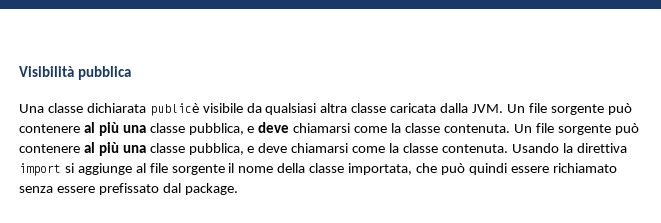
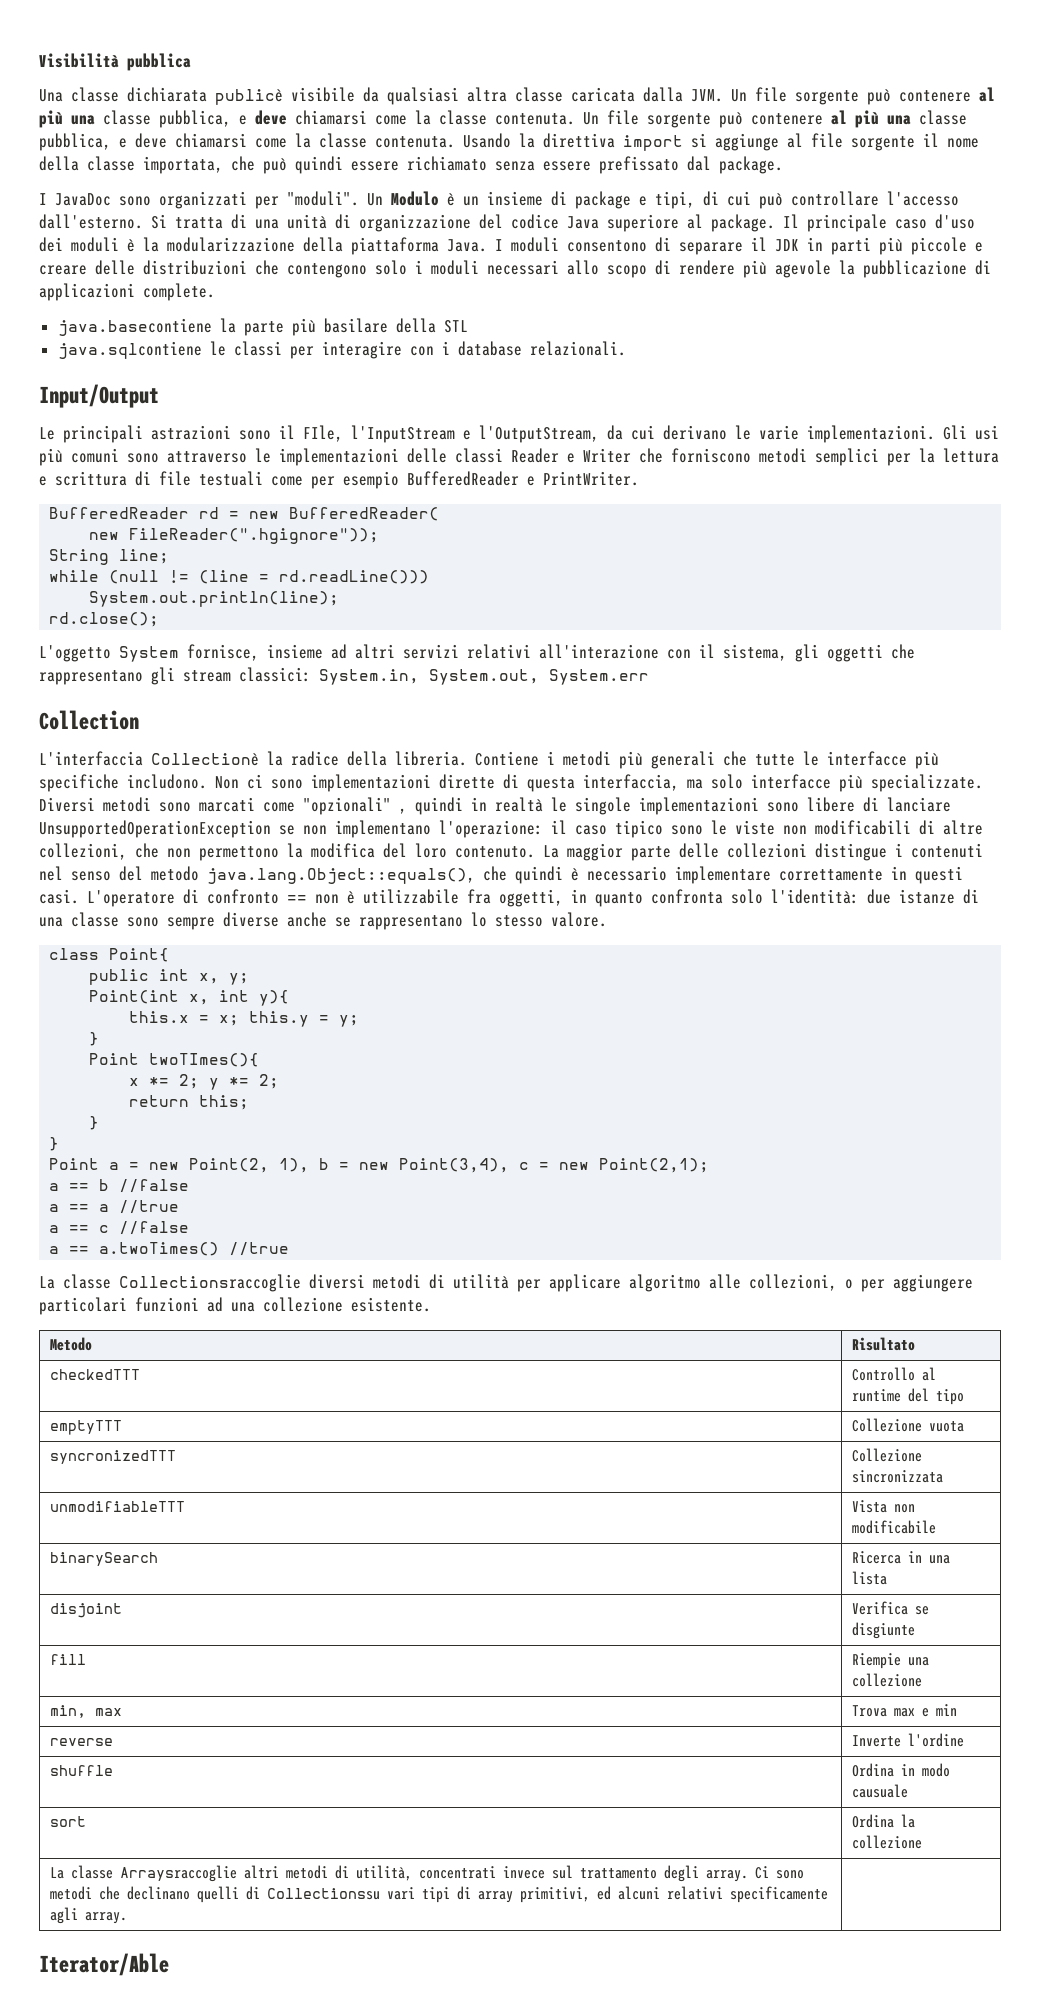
+ I JavaDoc sono organizzati per "moduli". Un Modulo è un insieme di package e tipi, di cui può controllare l'accesso dall'esterno. Si tratta di una unità di organizzazione del codice Java superiore al package. Il principale caso d'uso dei moduli è la modularizzazione della piattaforma Java. I moduli consentono di separare il JDK in parti più piccole e creare delle distribuzioni che contengono solo i moduli necessari allo scopo di rendere più agevole la pubblicazione di applicazioni complete.
+ java.basecontiene la parte più basilare della STL
+ java.sqlcontiene le classi per interagire con i database relazionali.
+ Input/Output
+ Le principali astrazioni sono il FIle, l'InputStream e l'OutputStream, da cui derivano le varie implementazioni. Gli usi più comuni sono attraverso le implementazioni delle classi Reader e Writer che forniscono metodi semplici per la lettura e scrittura di file testuali come per esempio BufferedReader e PrintWriter.
+ BufferedReader rd = new BufferedReader(
+ new FileReader(".hgignore"));
+ String line;
+ while (null != (line = rd.readLine()))
+ System.out.println(line);
+ rd.close();
+ L'oggetto System fornisce, insieme ad altri servizi relativi all'interazione con il sistema, gli oggetti che rappresentano gli stream classici: System.in, System.out, System.err
+ Collection
+ L'interfaccia Collectionè la radice della libreria. Contiene i metodi più generali che tutte le interfacce più specifiche includono. Non ci sono implementazioni dirette di questa interfaccia, ma solo interfacce più specializzate. Diversi metodi sono marcati come "opzionali" , quindi in realtà le singole implementazioni sono libere di lanciare UnsupportedOperationException se non implementano l'operazione: il caso tipico sono le viste non modificabili di altre collezioni, che non permettono la modifica del loro contenuto. La maggior parte delle collezioni distingue i contenuti nel senso del metodo java.lang.Object::equals(), che quindi è necessario implementare correttamente in questi casi. L'operatore di confronto == non è utilizzabile fra oggetti, in quanto confronta solo l'identità: due istanze di una classe sono sempre diverse anche se rappresentano lo stesso valore.
+ class Point{
+ public int x, y;
+ Point(int x, int y){
+ this.x = x; this.y = y;
+ }
+ Point twoTImes(){
+ x *= 2; y *= 2;
+ return this;
+ }
+ }
+ Point a = new Point(2, 1), b = new Point(3,4), c = new Point(2,1);
+ a == b //false
+ a == a //true
+ a == c //false
+ a == a.twoTimes() //true
+ La classe Collectionsraccoglie diversi metodi di utilità per applicare algoritmo alle collezioni, o per aggiungere particolari funzioni ad una collezione esistente.
+ Metodo | Risultato
+ checkedTTT | Controllo al runtime del tipo
+ emptyTTT | Collezione vuota
+ syncronizedTTT | Collezione sincronizzata
+ unmodifiableTTT | Vista non modificabile
+ binarySearch | Ricerca in una lista
+ disjoint | Verifica se disgiunte
+ fill | Riempie una collezione
+ min, max | Trova max e min
+ reverse | Inverte l'ordine
+ shuffle | Ordina in modo causuale
+ sort | Ordina la collezione
+ La classe Arraysraccoglie altri metodi di utilità, concentrati invece sul trattamento degli array. Ci sono metodi che declinano quelli di Collectionssu vari tipi di array primitivi, ed alcuni relativi specificamente agli array. |
+ Iterator/Able

